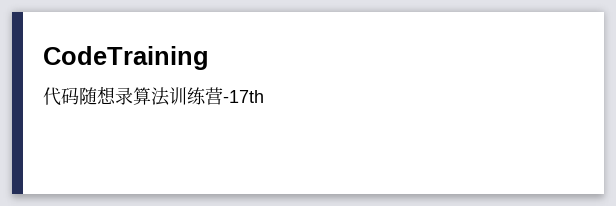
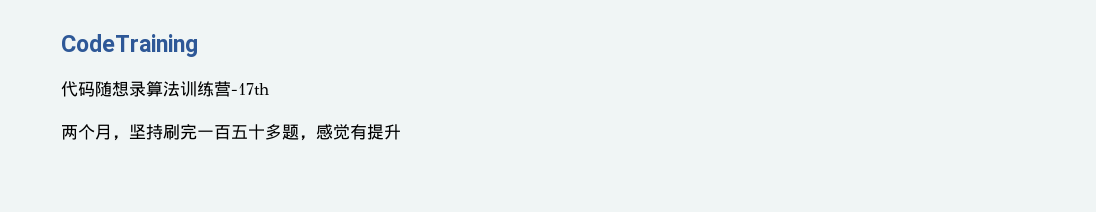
+ 两个月，坚持刷完一百五十多题，感觉有提升

